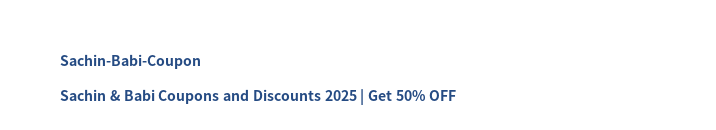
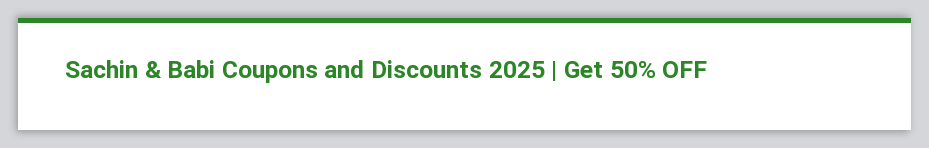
- Sachin-Babi-Coupon

